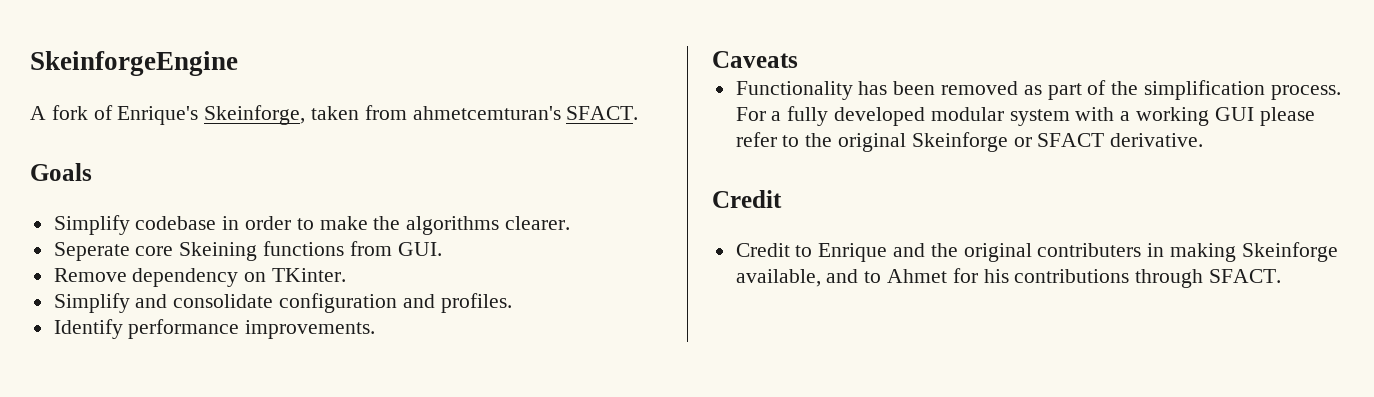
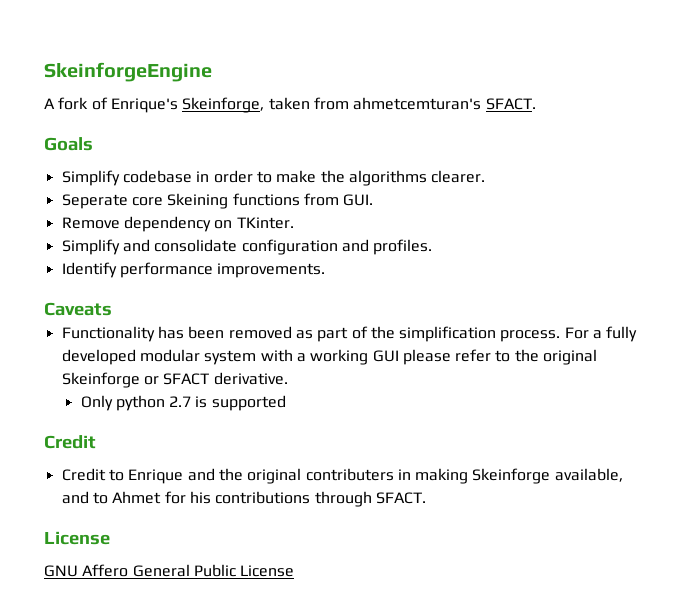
+ Only python 2.7 is supported
  Credit to Enrique and the original contributers in making Skeinforge available, and to Ahmet for his contributions through SFACT.
+ License
+ GNU Affero General Public License

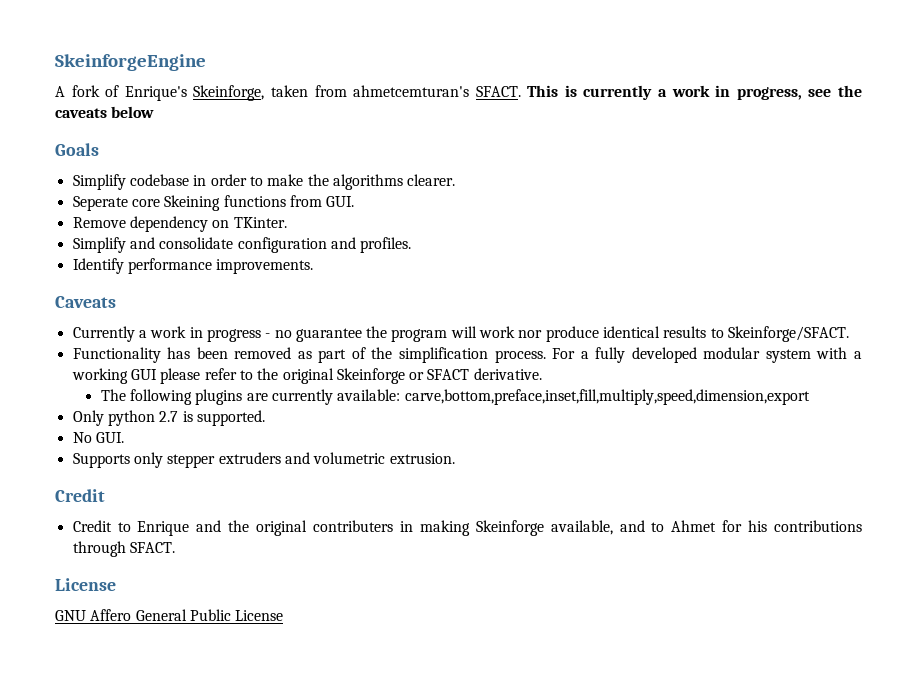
+ This is currently a work in progress, see the caveats below
+ Currently a work in progress - no guarantee the program will work nor produce identical results to Skeinforge/SFACT.
- Only python 2.7 is supported
+ The following plugins are currently available: carve,bottom,preface,inset,fill,multiply,speed,dimension,export
+ Only python 2.7 is supported.
+ No GUI.
+ Supports only stepper extruders and volumetric extrusion.

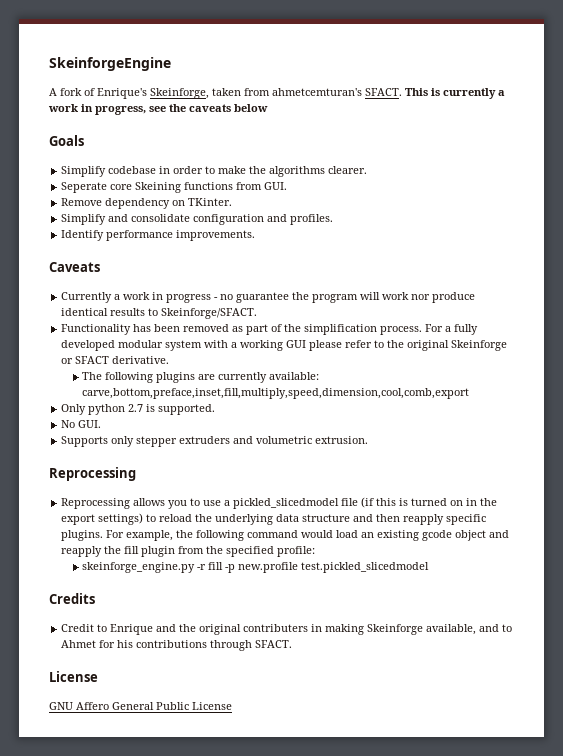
- The following plugins are currently available: carve,bottom,preface,inset,fill,multiply,speed,dimension,export
+ The following plugins are currently available: carve,bottom,preface,inset,fill,multiply,speed,dimension,cool,comb,export
  Supports only stepper extruders and volumetric extrusion.
- Credit
+ Reprocessing
+ Reprocessing allows you to use a pickled_slicedmodel file (if this is turned on in the export settings) to reload the underlying data structure and then reapply specific plugins. For example, the following command would load an existing gcode object and reapply the fill plugin from the specified profile:
+ skeinforge_engine.py -r fill -p new.profile test.pickled_slicedmodel
+ Credits

